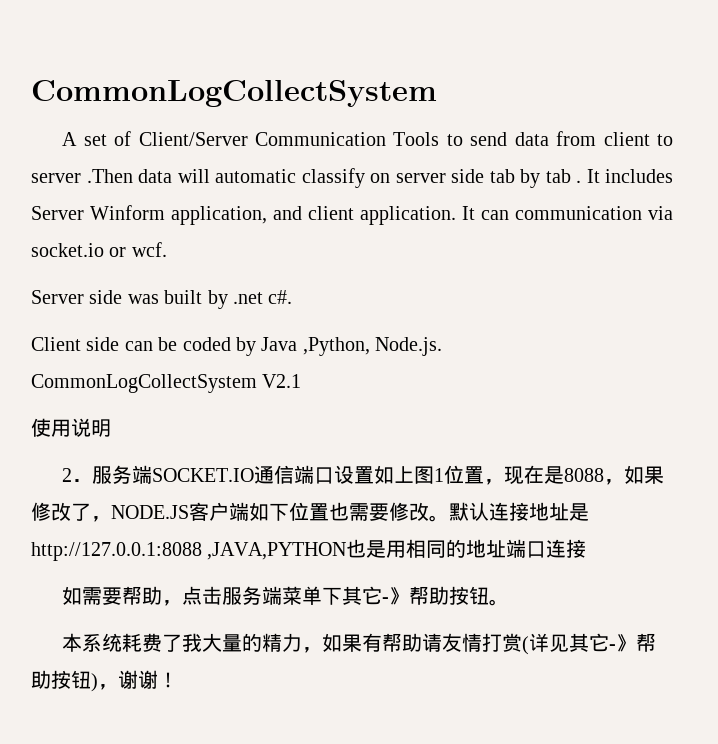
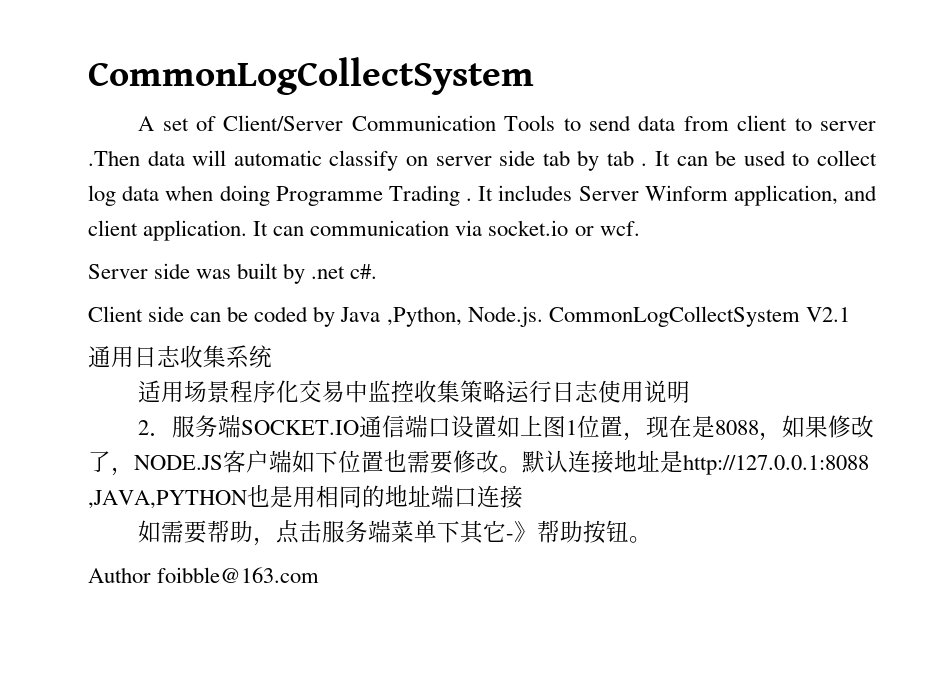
- It includes Server Winform application, and client application.
+ It can be used to collect log data when doing Programme Trading . It includes Server Winform application, and client application.
- 使用说明
+ 通用日志收集系统
+ 适用场景程序化交易中监控收集策略运行日志使用说明
- 本系统耗费了我大量的精力，如果有帮助请友情打赏(详见其它-》帮助按钮)，谢谢！
+ Author foibble@163.com

